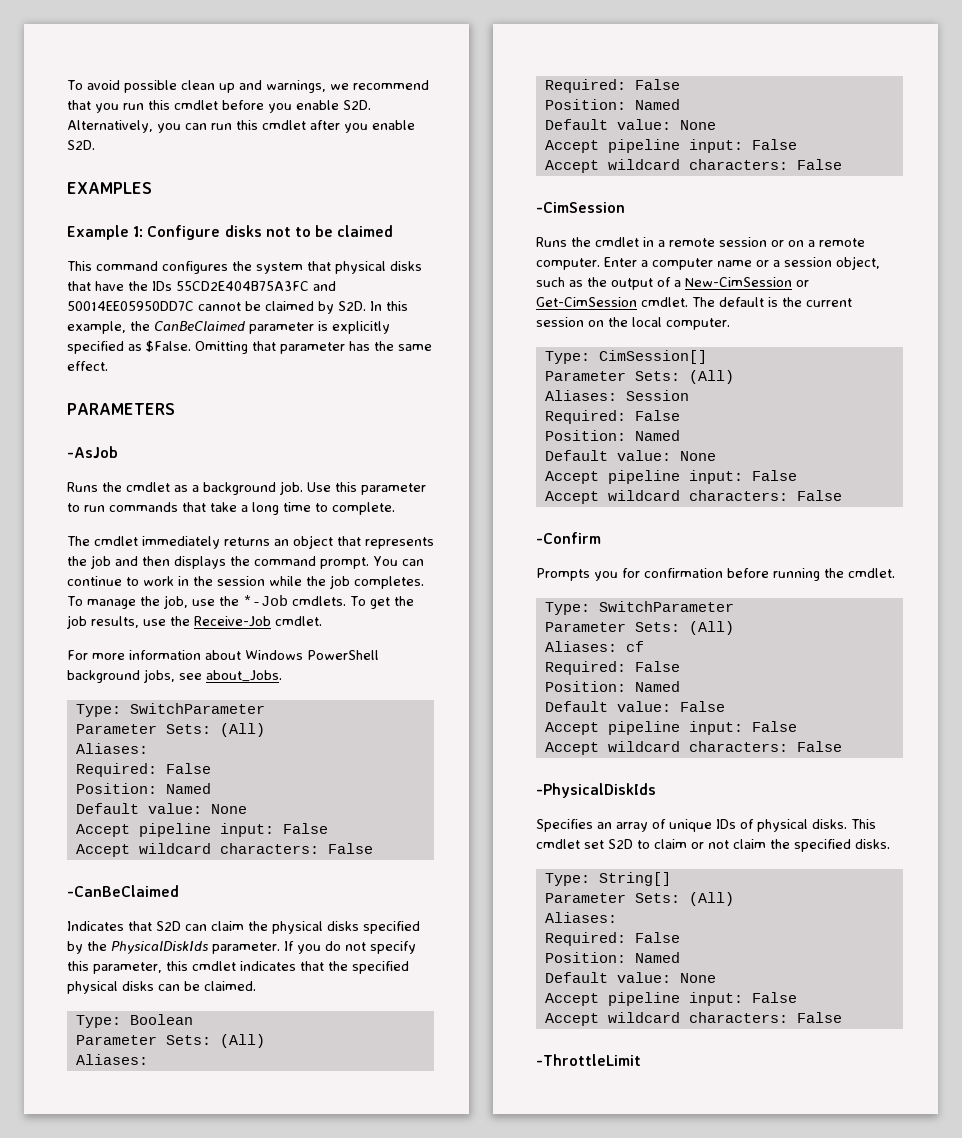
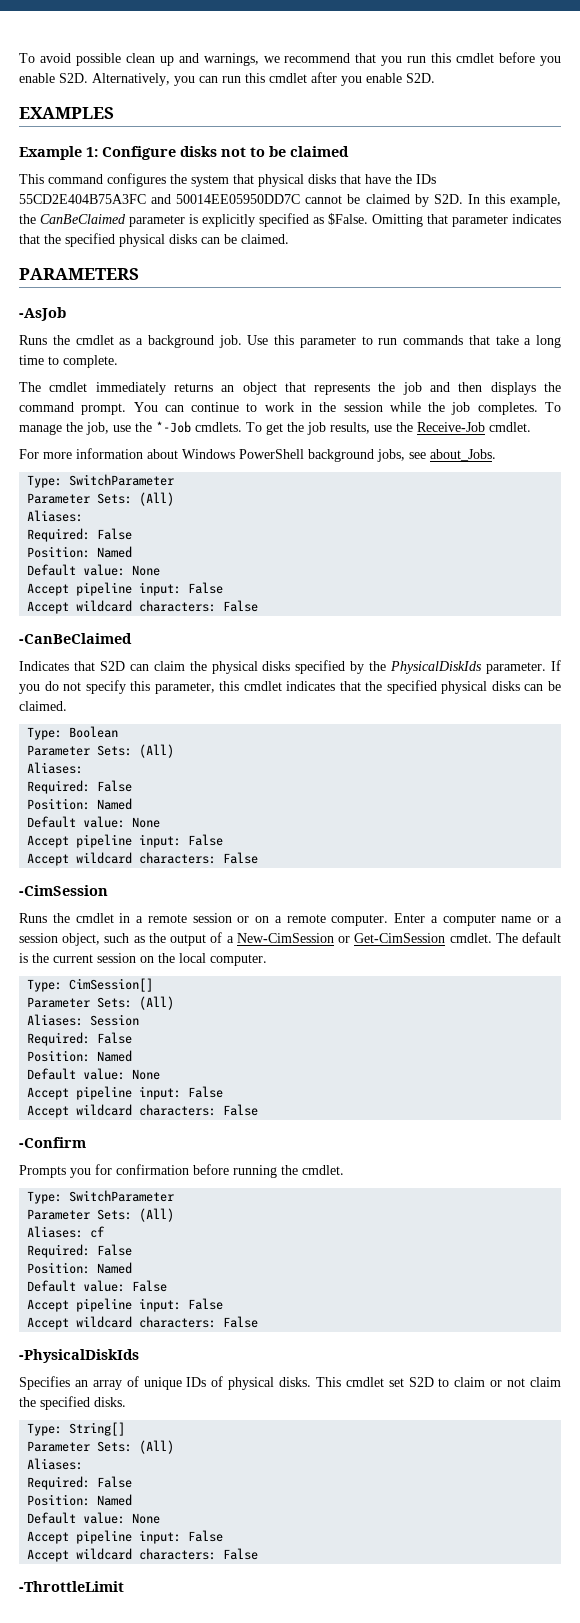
- Omitting that parameter has the same effect.
+ Omitting that parameter indicates that the specified physical disks can be claimed.

